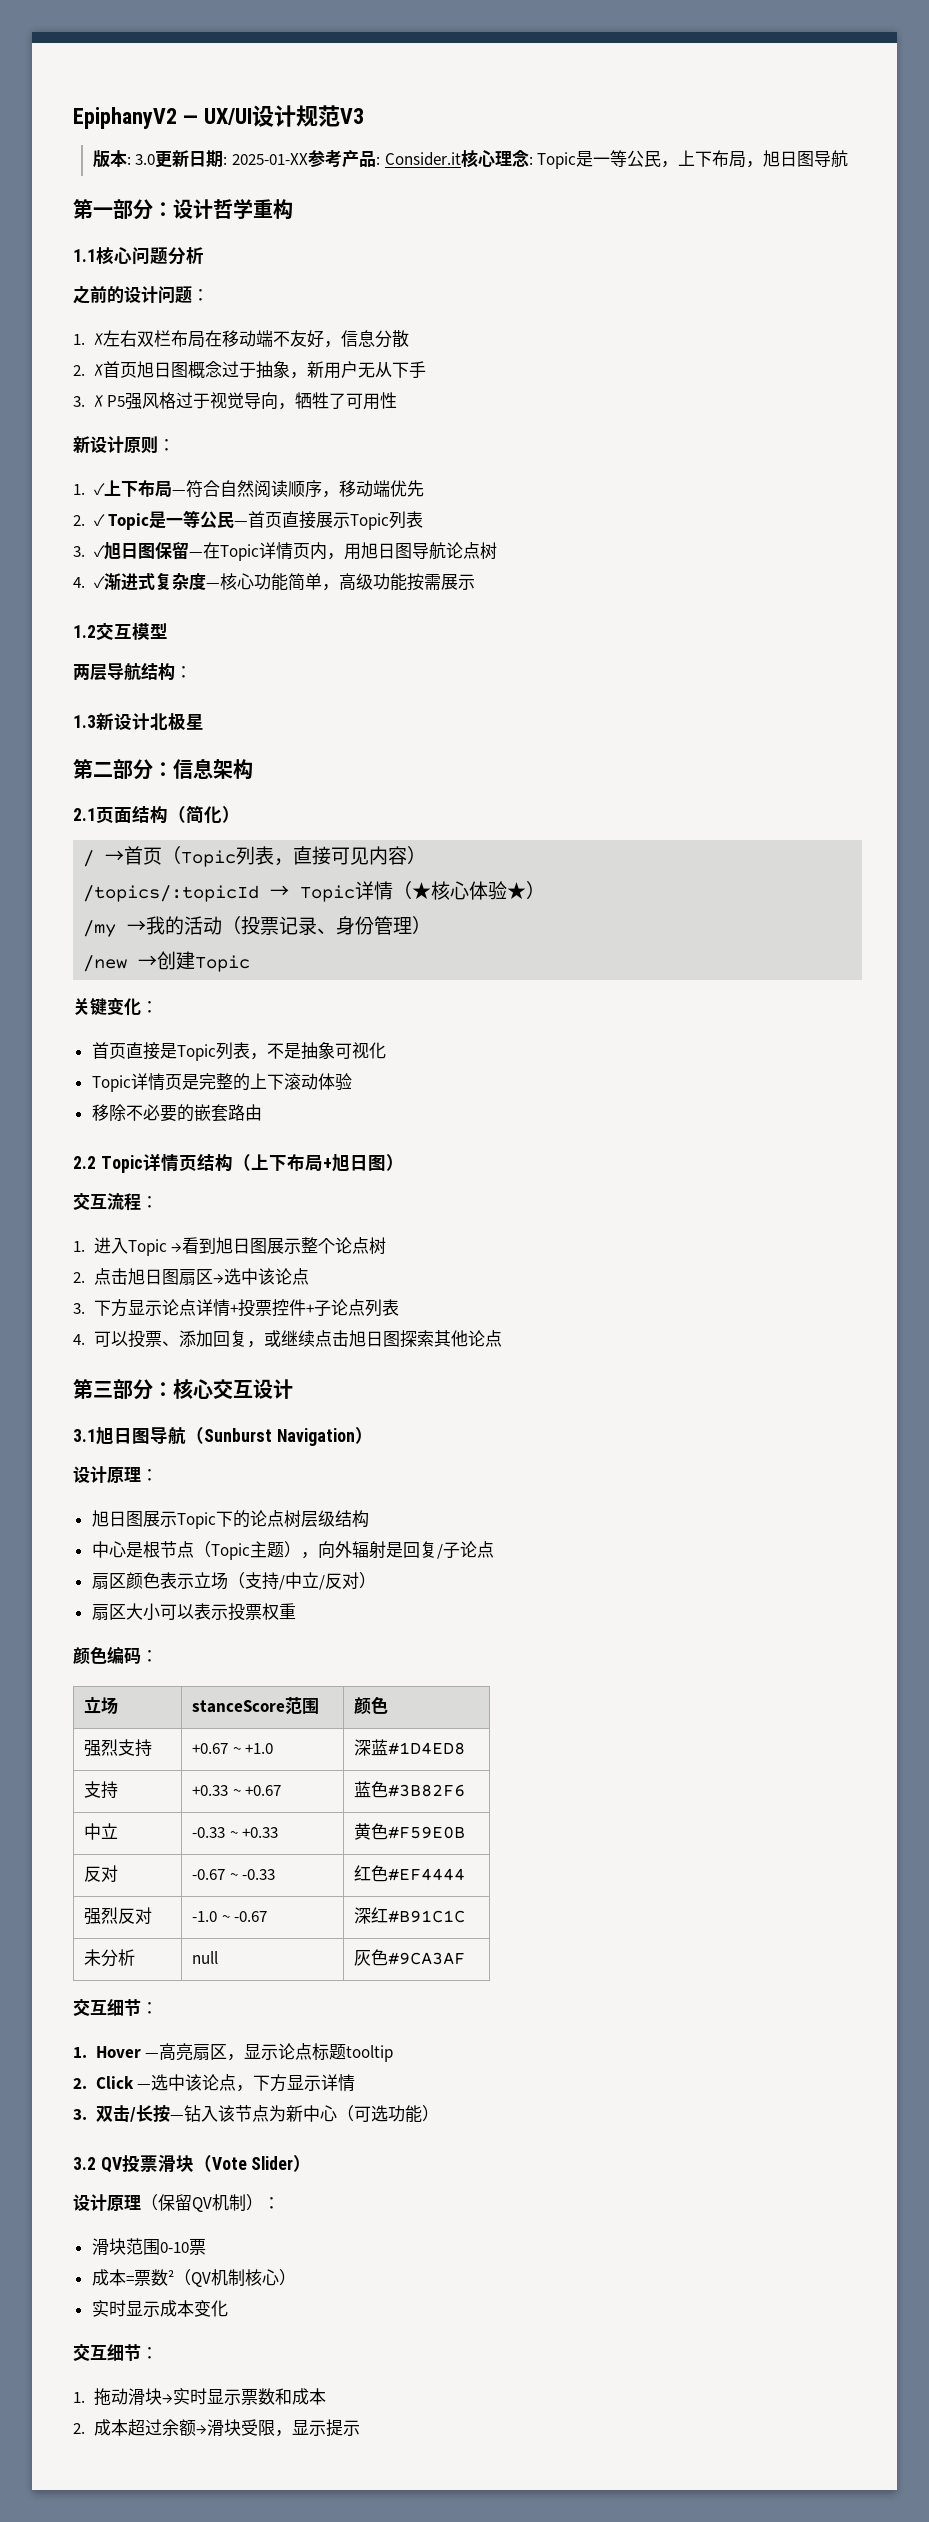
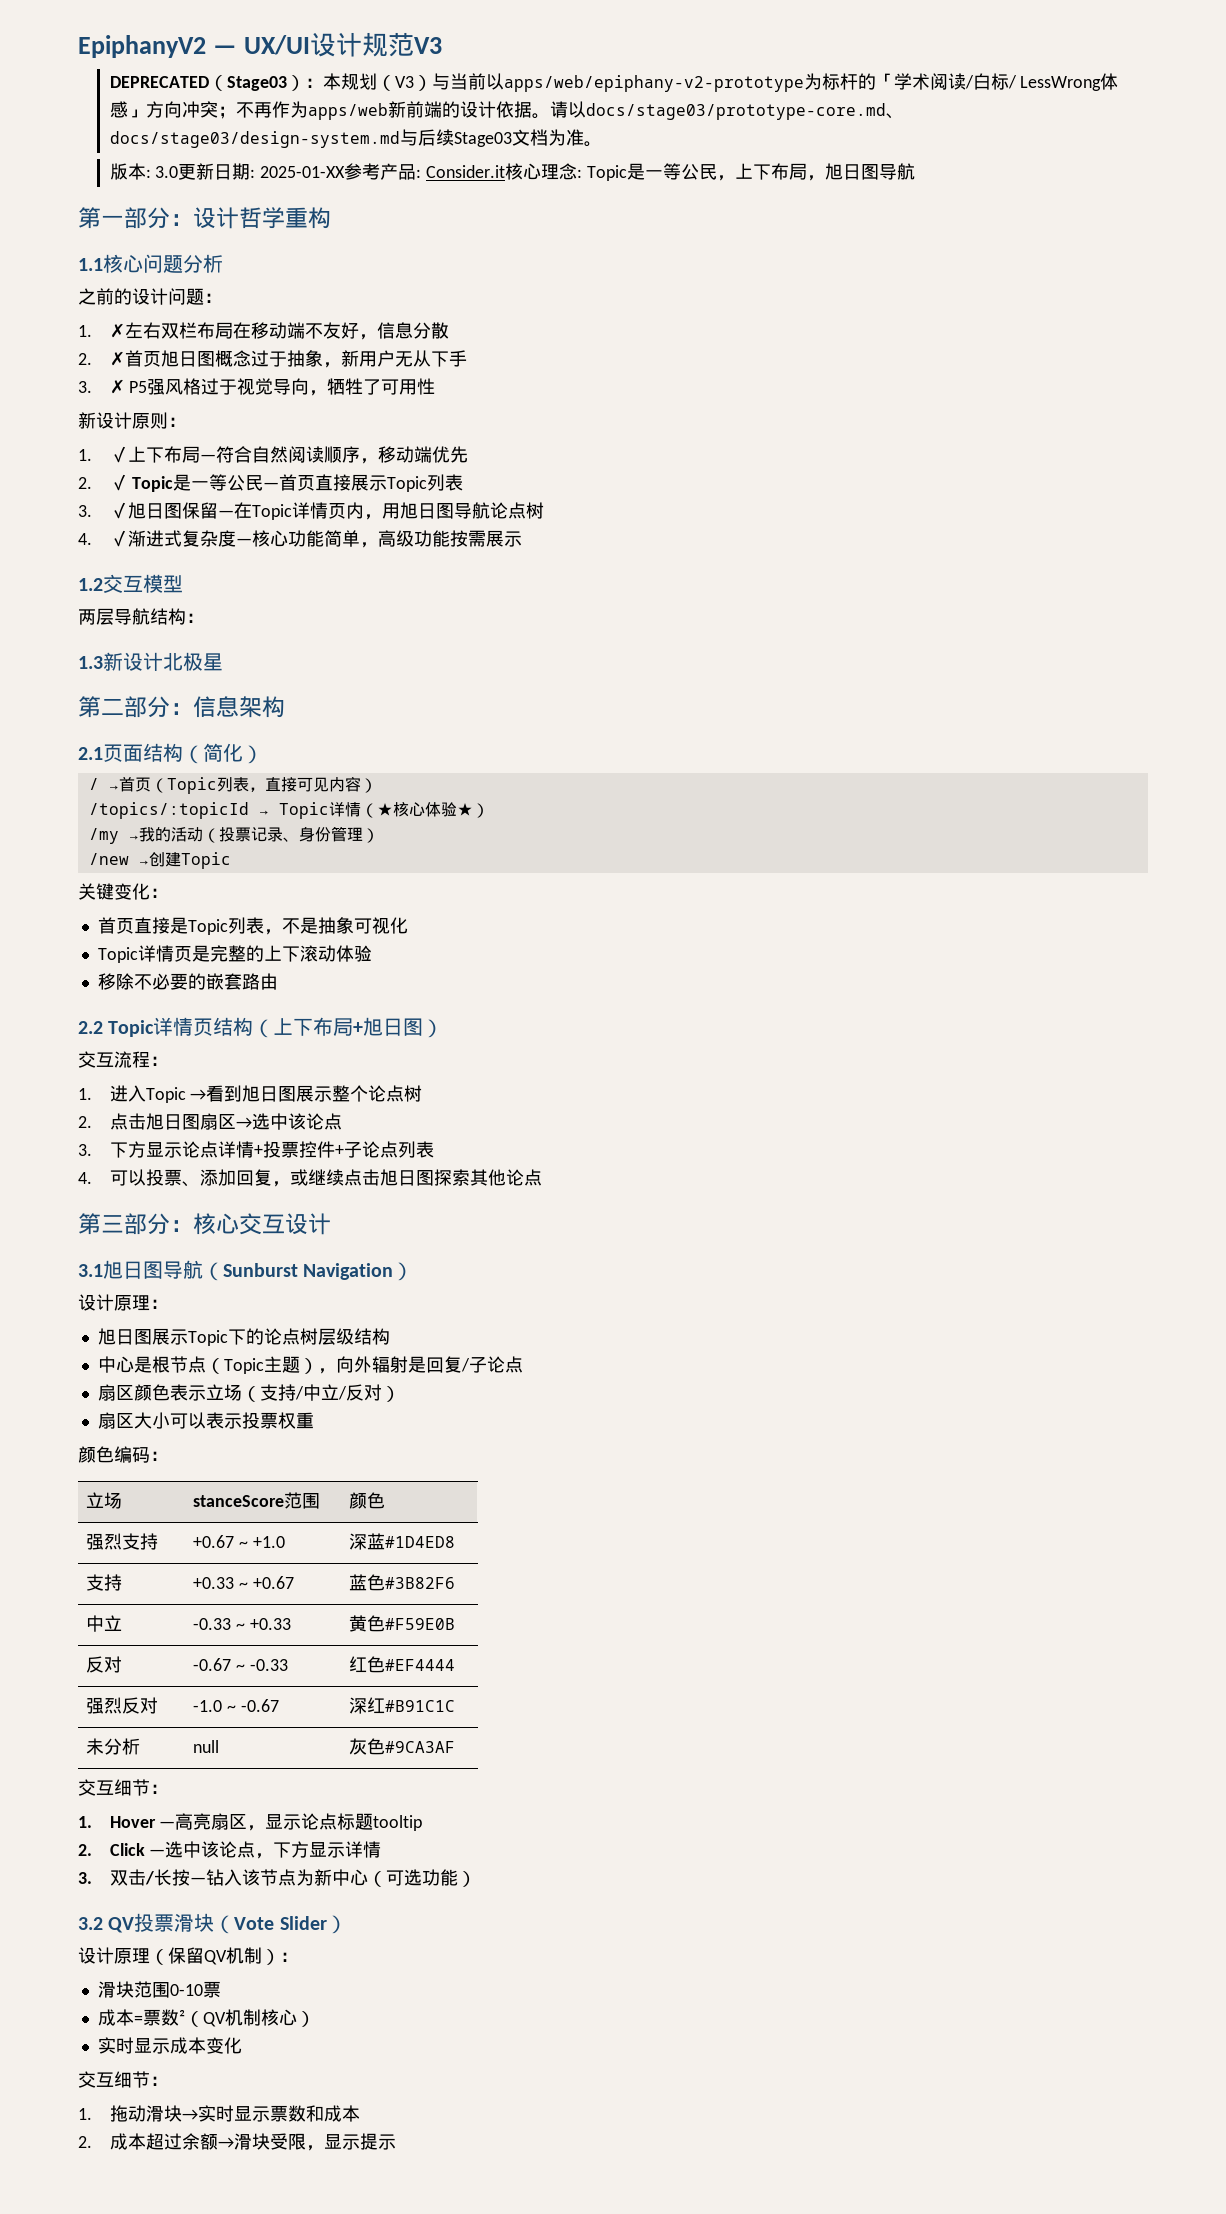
+ DEPRECATED（Stage03）：本规划（V3）与当前以apps/web/epiphany-v2-prototype为标杆的「学术阅读/白标/ LessWrong体感」方向冲突；不再作为apps/web新前端的设计依据。请以docs/stage03/prototype-core.md、docs/stage03/design-system.md与后续Stage03文档为准。

